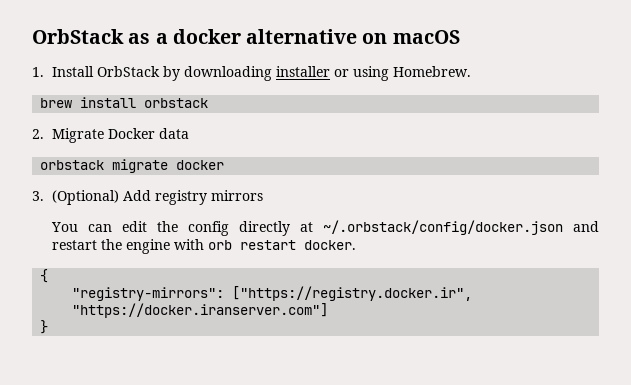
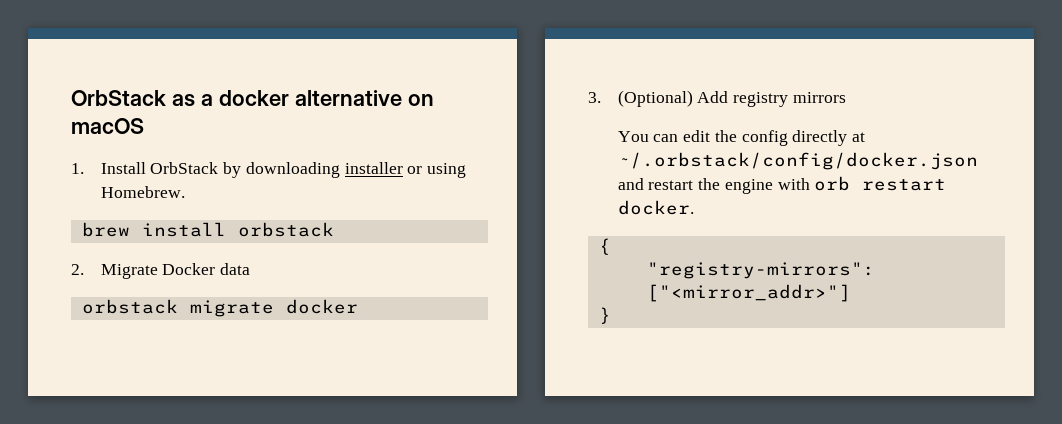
- "registry-mirrors": ["https://registry.docker.ir", "https://docker.iranserver.com"]
+ "registry-mirrors": ["<mirror_addr>"]

